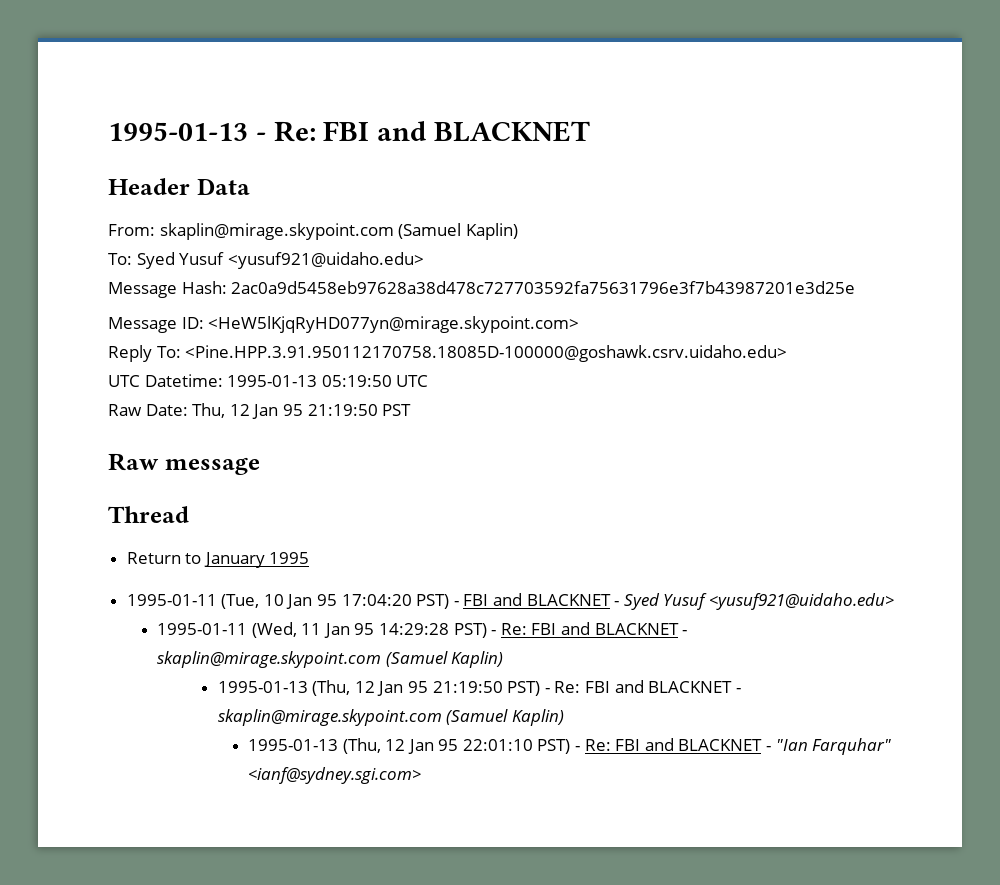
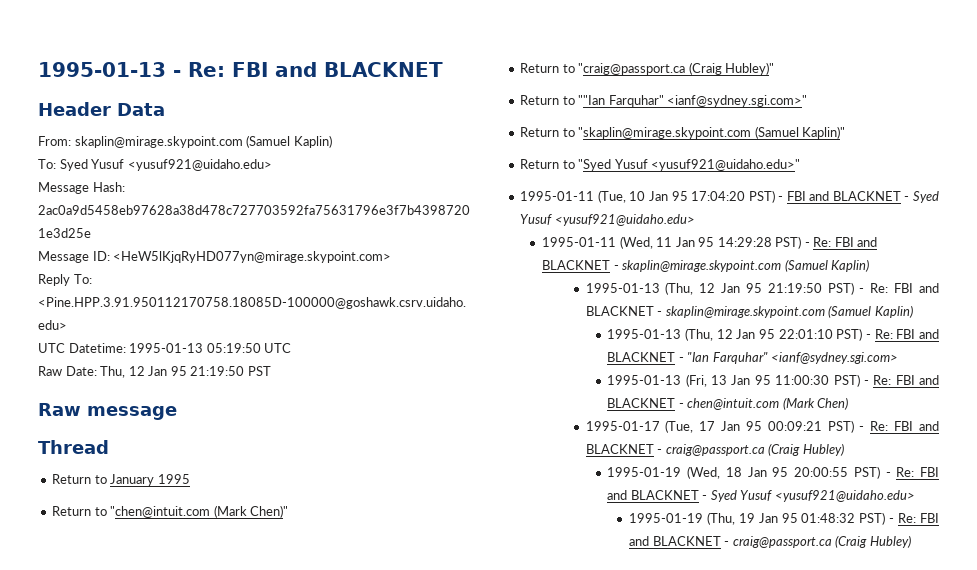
+ Return to "chen@intuit.com (Mark Chen)"
+ Return to "craig@passport.ca (Craig Hubley)"
+ Return to ""Ian Farquhar" <ianf@sydney.sgi.com>"
+ Return to "skaplin@mirage.skypoint.com (Samuel Kaplin)"
+ Return to "Syed Yusuf <yusuf921@uidaho.edu>"
+ 1995-01-13 (Fri, 13 Jan 95 11:00:30 PST) - Re: FBI and BLACKNET - chen@intuit.com (Mark Chen)
+ 1995-01-17 (Tue, 17 Jan 95 00:09:21 PST) - Re: FBI and BLACKNET - craig@passport.ca (Craig Hubley)
+ 1995-01-19 (Wed, 18 Jan 95 20:00:55 PST) - Re: FBI and BLACKNET - Syed Yusuf <yusuf921@uidaho.edu>
+ 1995-01-19 (Thu, 19 Jan 95 01:48:32 PST) - Re: FBI and BLACKNET - craig@passport.ca (Craig Hubley)

